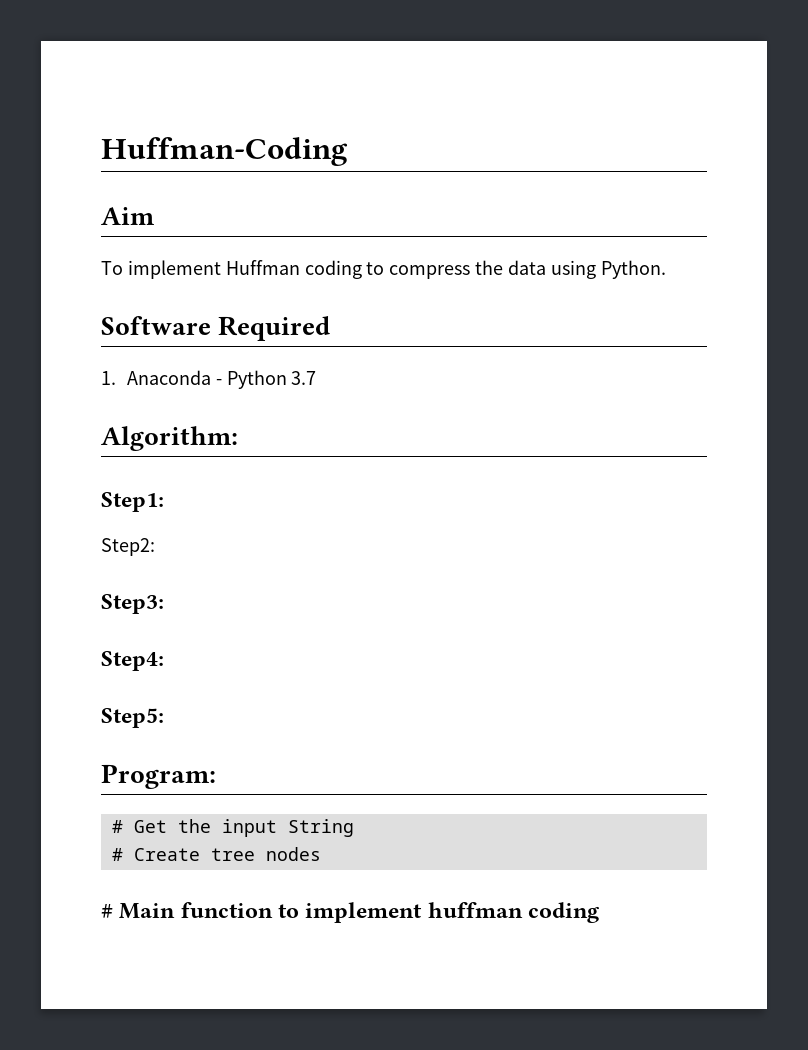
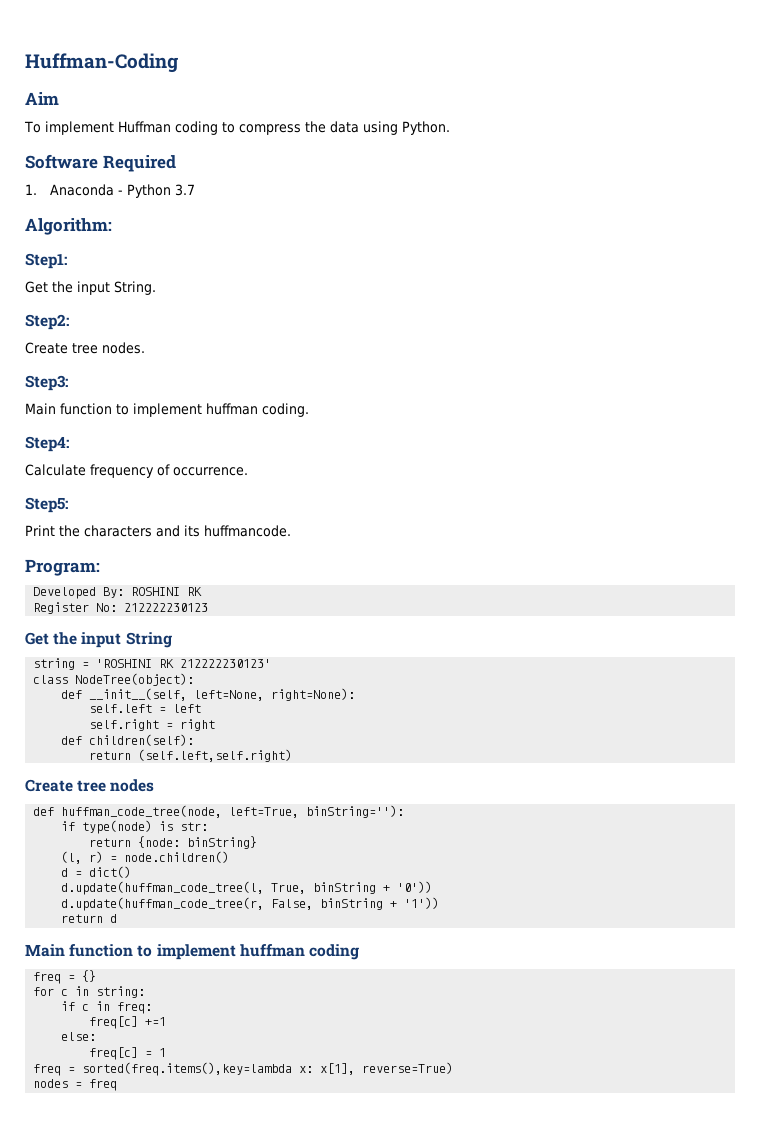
+ Get the input String.
  Step2:
+ Create tree nodes.
  Step3:
+ Main function to implement huffman coding.
  Step4:
+ Calculate frequency of occurrence.
  Step5:
+ Print the characters and its huffmancode.
  Program:
- # Get the input String
- # Create tree nodes
- # Main function to implement huffman coding
+ Developed By: ROSHINI RK
+ Register No: 212222230123
+ Get the input String
+ string = 'ROSHINI RK 212222230123'
+ class NodeTree(object):
+ def __init__(self, left=None, right=None):
+ self.left = left
+ self.right = right
+ def children(self):
+ return (self.left,self.right)
+ Create tree nodes
+ def huffman_code_tree(node, left=True, binString=''):
+ if type(node) is str:
+ return {node: binString}
+ (l, r) = node.children()
+ d = dict()
+ d.update(huffman_code_tree(l, True, binString + '0'))
+ d.update(huffman_code_tree(r, False, binString + '1'))
+ return d
+ Main function to implement huffman coding
+ freq = {}
+ for c in string:
+ if c in freq:
+ freq[c] +=1
+ else:
+ freq[c] = 1
+ freq = sorted(freq.items(),key=lambda x: x[1], reverse=True)
+ nodes = freq

